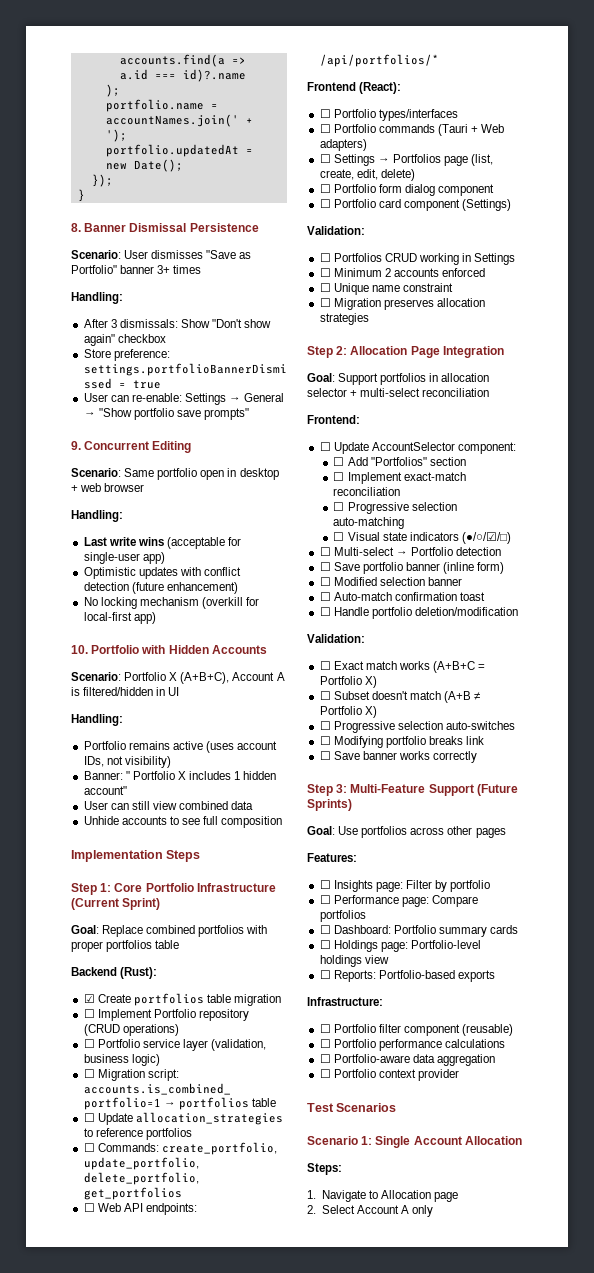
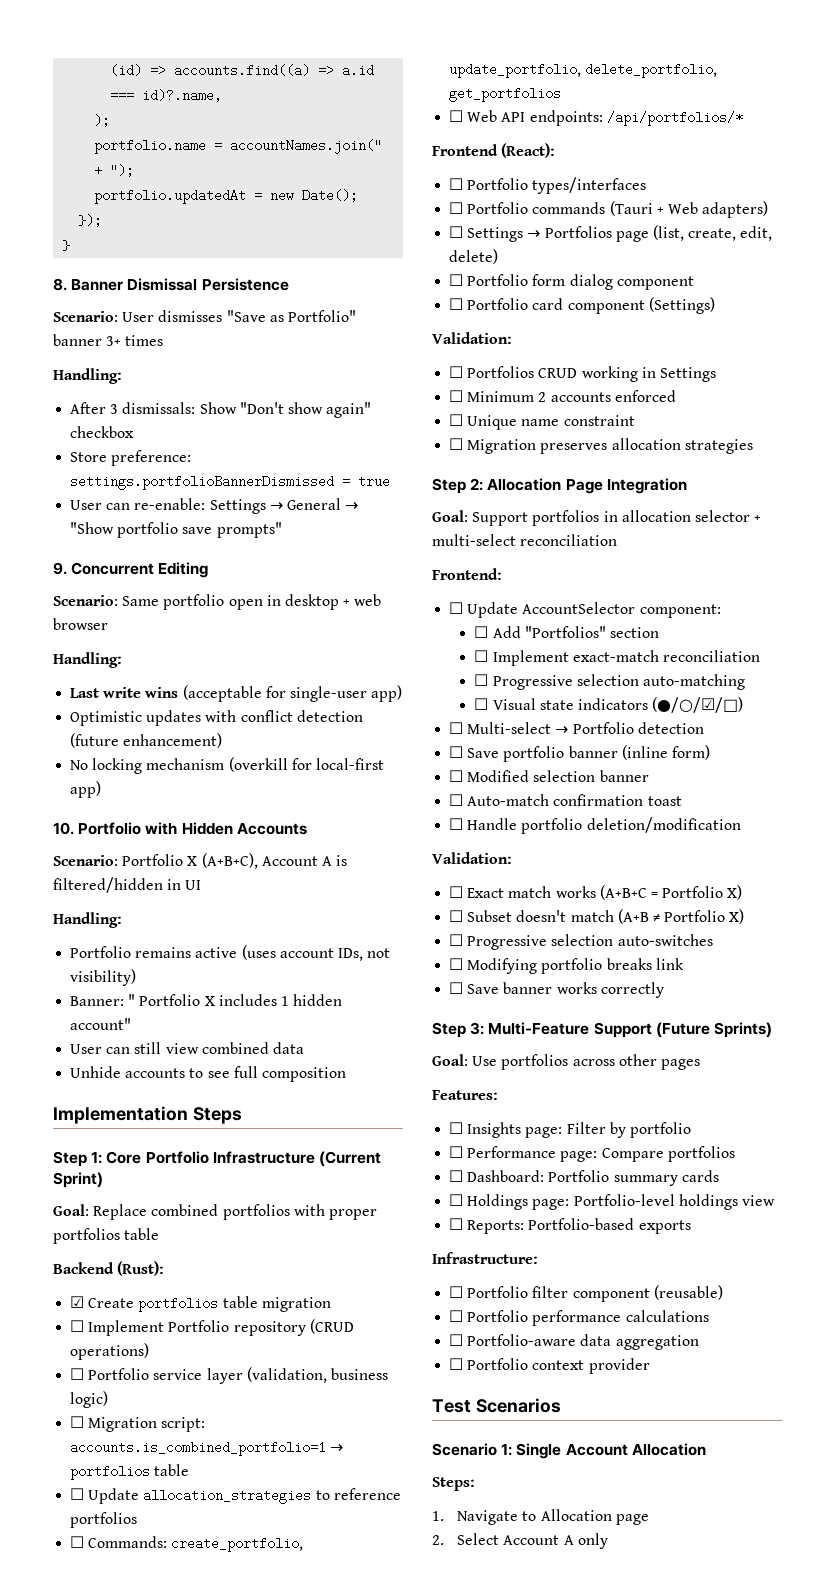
- accounts.find(a => a.id === id)?.name
+ (id) => accounts.find((a) => a.id === id)?.name,
- portfolio.name = accountNames.join(' + ');
+ portfolio.name = accountNames.join(" + ");

